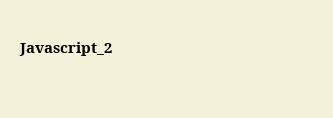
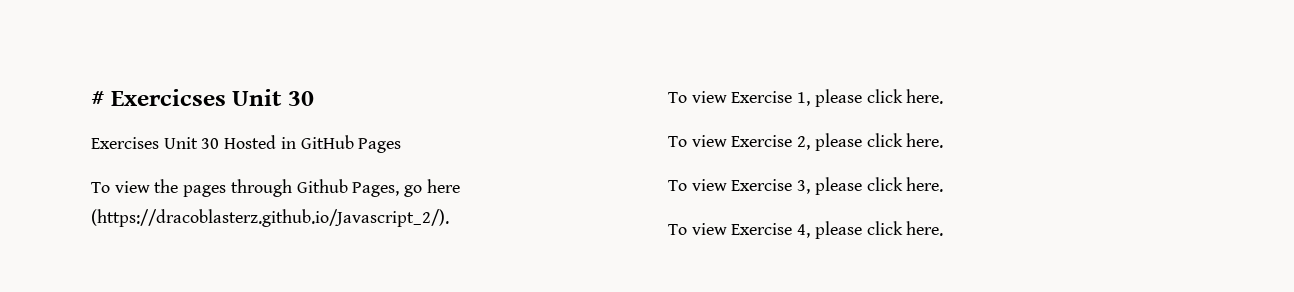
- Javascript_2
+ # Exercicses Unit 30
+ Exercises Unit 30 Hosted in GitHub Pages
+ To view the pages through Github Pages, go here (https://dracoblasterz.github.io/Javascript_2/).
+ To view Exercise 1, please click here.
+ To view Exercise 2, please click here.
+ To view Exercise 3, please click here.
+ To view Exercise 4, please click here.

